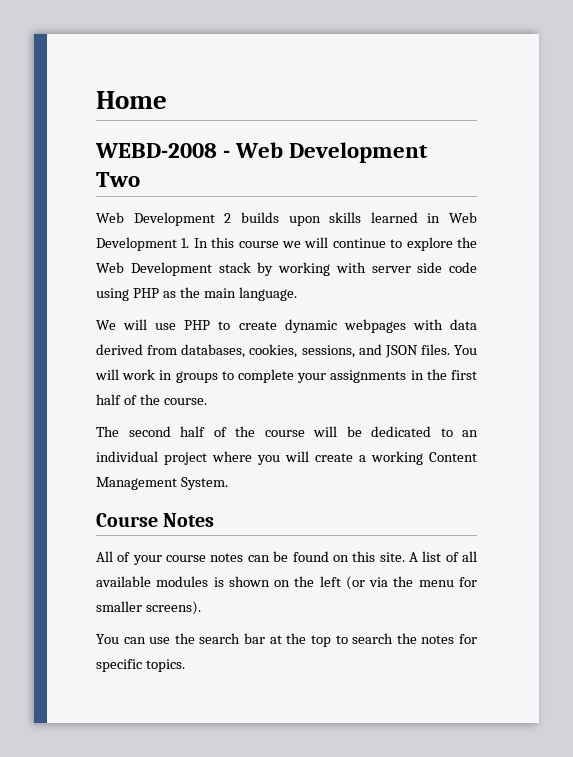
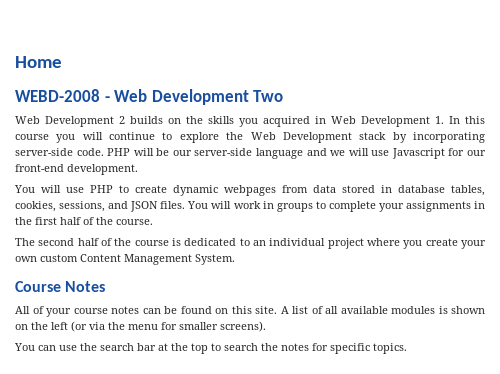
- Web Development 2 builds upon skills learned in Web Development 1. In this course we will continue to explore the Web Development stack by working with server side code using PHP as the main language.
- We will use PHP to create dynamic webpages with data derived from databases, cookies, sessions, and JSON files.
+ Web Development 2 builds on the skills you acquired in Web Development 1. In this course you will continue to explore the Web Development stack by incorporating server-side code. PHP will be our server-side language and we will use Javascript for our front-end development.
+ You will use PHP to create dynamic webpages from data stored in database tables, cookies, sessions, and JSON files.
- The second half of the course will be dedicated to an individual project where you will create a working Content Management System.
+ The second half of the course is dedicated to an individual project where you create your own custom Content Management System.

